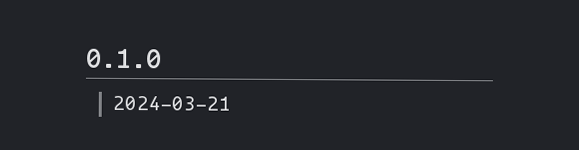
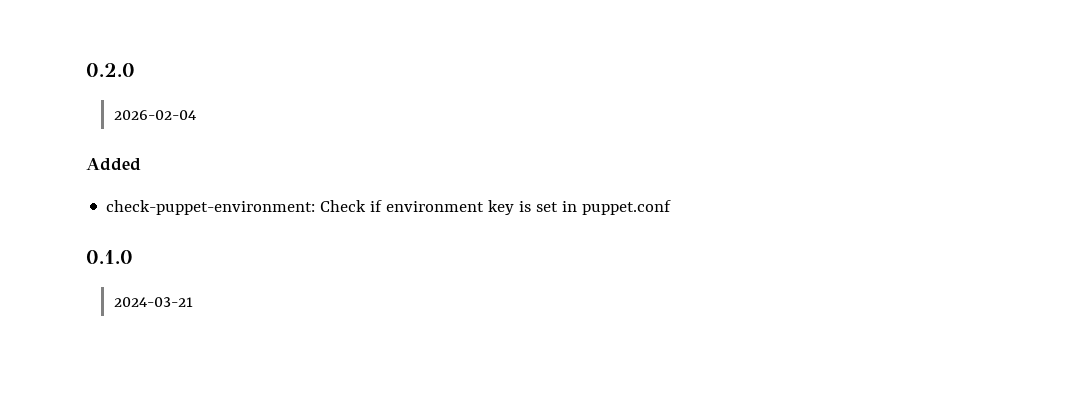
+ 0.2.0
+ 2026-02-04
+ Added
+ check-puppet-environment: Check if environment key is set in puppet.conf

